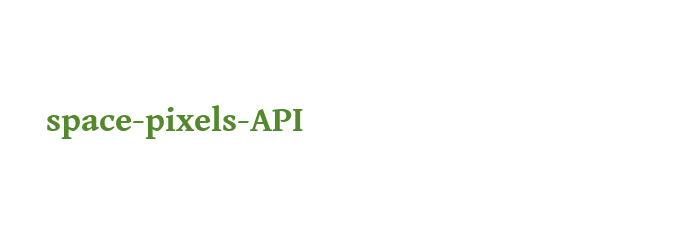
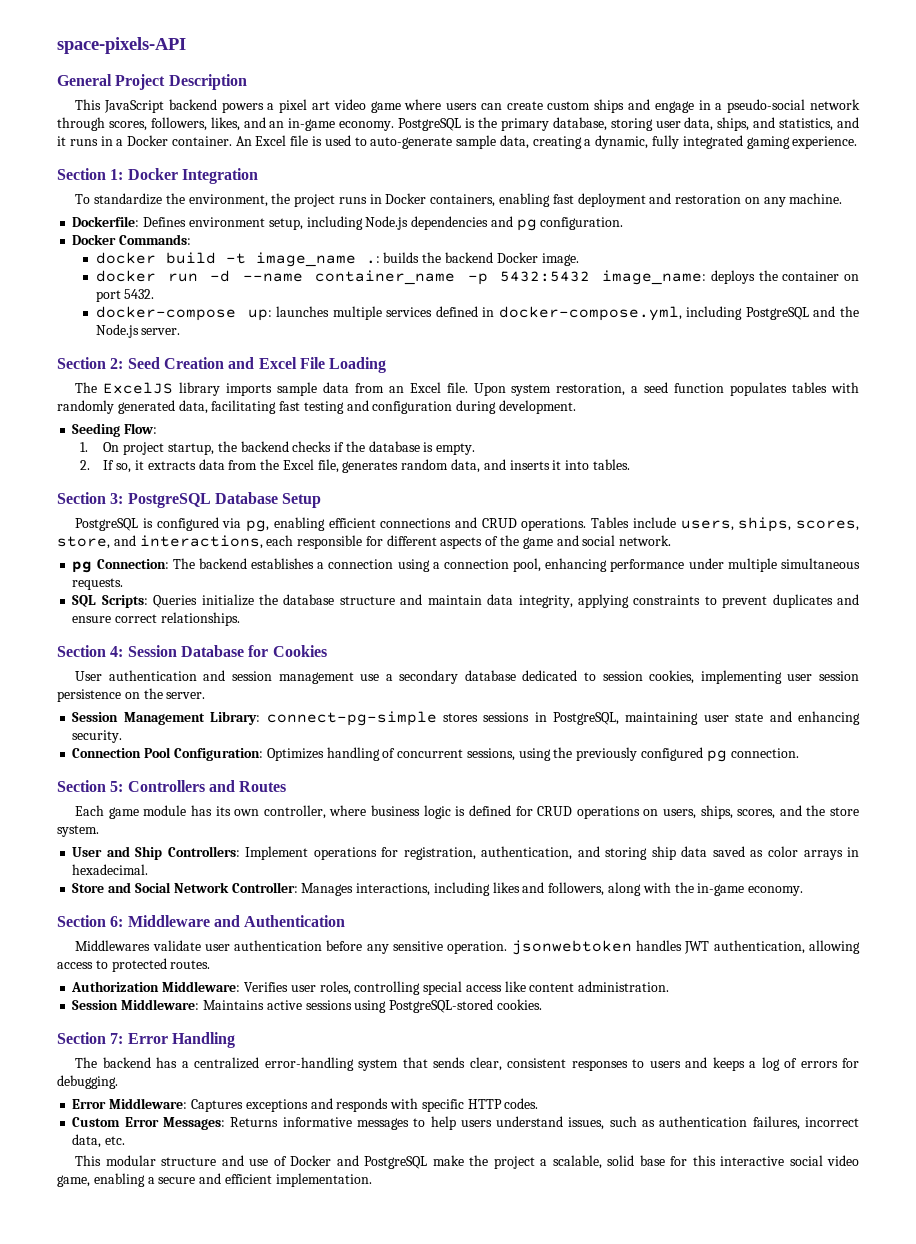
+ General Project Description
+ This JavaScript backend powers a pixel art video game where users can create custom ships and engage in a pseudo-social network through scores, followers, likes, and an in-game economy. PostgreSQL is the primary database, storing user data, ships, and statistics, and it runs in a Docker container. An Excel file is used to auto-generate sample data, creating a dynamic, fully integrated gaming experience.
+ Section 1: Docker Integration
+ To standardize the environment, the project runs in Docker containers, enabling fast deployment and restoration on any machine.
+ Dockerfile: Defines environment setup, including Node.js dependencies and pg configuration.
+ Docker Commands:
+ docker build -t image_name .: builds the backend Docker image.
+ docker run -d --name container_name -p 5432:5432 image_name: deploys the container on port 5432.
+ docker-compose up: launches multiple services defined in docker-compose.yml, including PostgreSQL and the Node.js server.
+ Section 2: Seed Creation and Excel File Loading
+ The ExcelJS library imports sample data from an Excel file. Upon system restoration, a seed function populates tables with randomly generated data, facilitating fast testing and configuration during development.
+ Seeding Flow:
+ 1. On project startup, the backend checks if the database is empty.
+ 2. If so, it extracts data from the Excel file, generates random data, and inserts it into tables.
+ Section 3: PostgreSQL Database Setup
+ PostgreSQL is configured via pg, enabling efficient connections and CRUD operations. Tables include users, ships, scores, store, and interactions, each responsible for different aspects of the game and social network.
+ pg Connection: The backend establishes a connection using a connection pool, enhancing performance under multiple simultaneous requests.
+ SQL Scripts: Queries initialize the database structure and maintain data integrity, applying constraints to prevent duplicates and ensure correct relationships.
+ Section 4: Session Database for Cookies
+ User authentication and session management use a secondary database dedicated to session cookies, implementing user session persistence on the server.
+ Session Management Library: connect-pg-simple stores sessions in PostgreSQL, maintaining user state and enhancing security.
+ Connection Pool Configuration: Optimizes handling of concurrent sessions, using the previously configured pg connection.
+ Section 5: Controllers and Routes
+ Each game module has its own controller, where business logic is defined for CRUD operations on users, ships, scores, and the store system.
+ User and Ship Controllers: Implement operations for registration, authentication, and storing ship data saved as color arrays in hexadecimal.
+ Store and Social Network Controller: Manages interactions, including likes and followers, along with the in-game economy.
+ Section 6: Middleware and Authentication
+ Middlewares validate user authentication before any sensitive operation. jsonwebtoken handles JWT authentication, allowing access to protected routes.
+ Authorization Middleware: Verifies user roles, controlling special access like content administration.
+ Session Middleware: Maintains active sessions using PostgreSQL-stored cookies.
+ Section 7: Error Handling
+ The backend has a centralized error-handling system that sends clear, consistent responses to users and keeps a log of errors for debugging.
+ Error Middleware: Captures exceptions and responds with specific HTTP codes.
+ Custom Error Messages: Returns informative messages to help users understand issues, such as authentication failures, incorrect data, etc.
+ This modular structure and use of Docker and PostgreSQL make the project a scalable, solid base for this interactive social video game, enabling a secure and efficient implementation.

